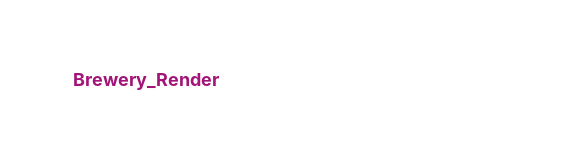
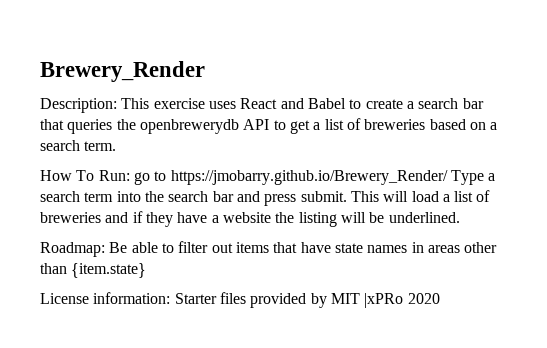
+ Description: This exercise uses React and Babel to create a search bar that queries the openbrewerydb API to get a list of breweries based on a search term.
+ How To Run: go to https://jmobarry.github.io/Brewery_Render/ Type a search term into the search bar and press submit. This will load a list of breweries and if they have a website the listing will be underlined.
+ Roadmap: Be able to filter out items that have state names in areas other than {item.state}
+ License information: Starter files provided by MIT |xPRo 2020

